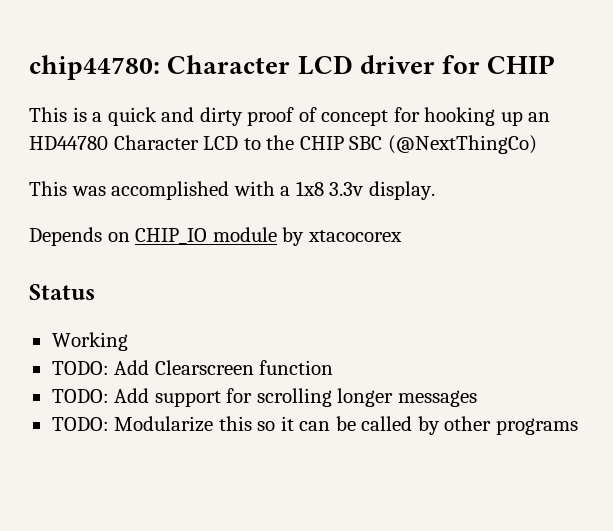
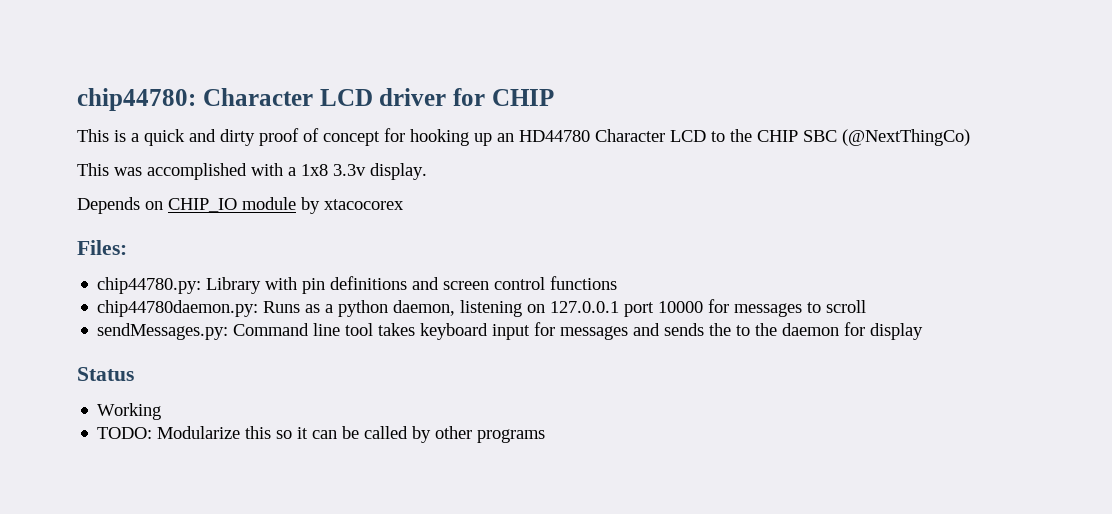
+ Files:
+ chip44780.py: Library with pin definitions and screen control functions
+ chip44780daemon.py: Runs as a python daemon, listening on 127.0.0.1 port 10000 for messages to scroll
+ sendMessages.py: Command line tool takes keyboard input for messages and sends the to the daemon for display
  Status
  Working
- TODO: Add Clearscreen function
- TODO: Add support for scrolling longer messages

